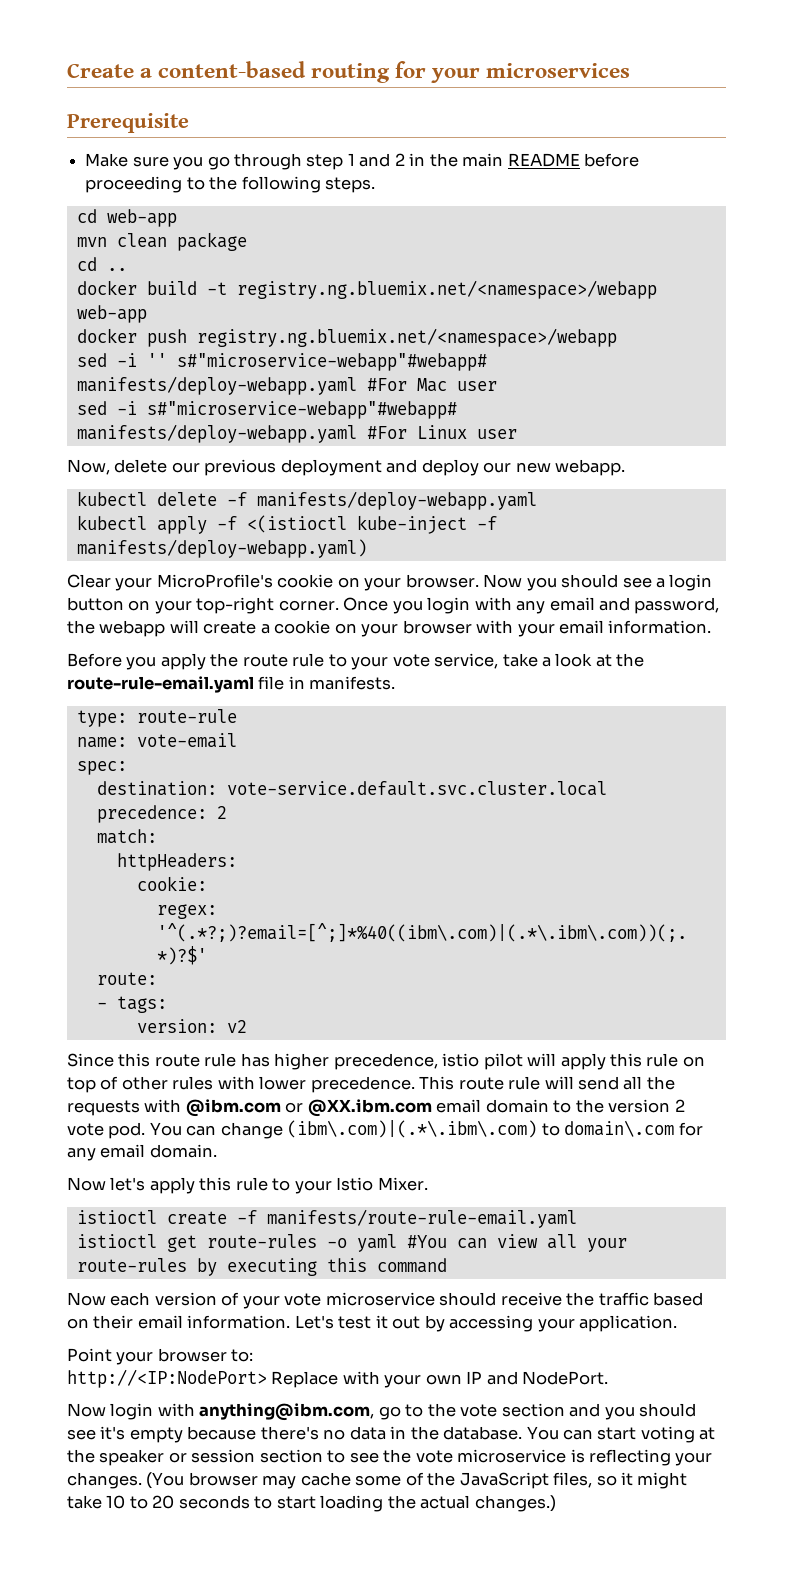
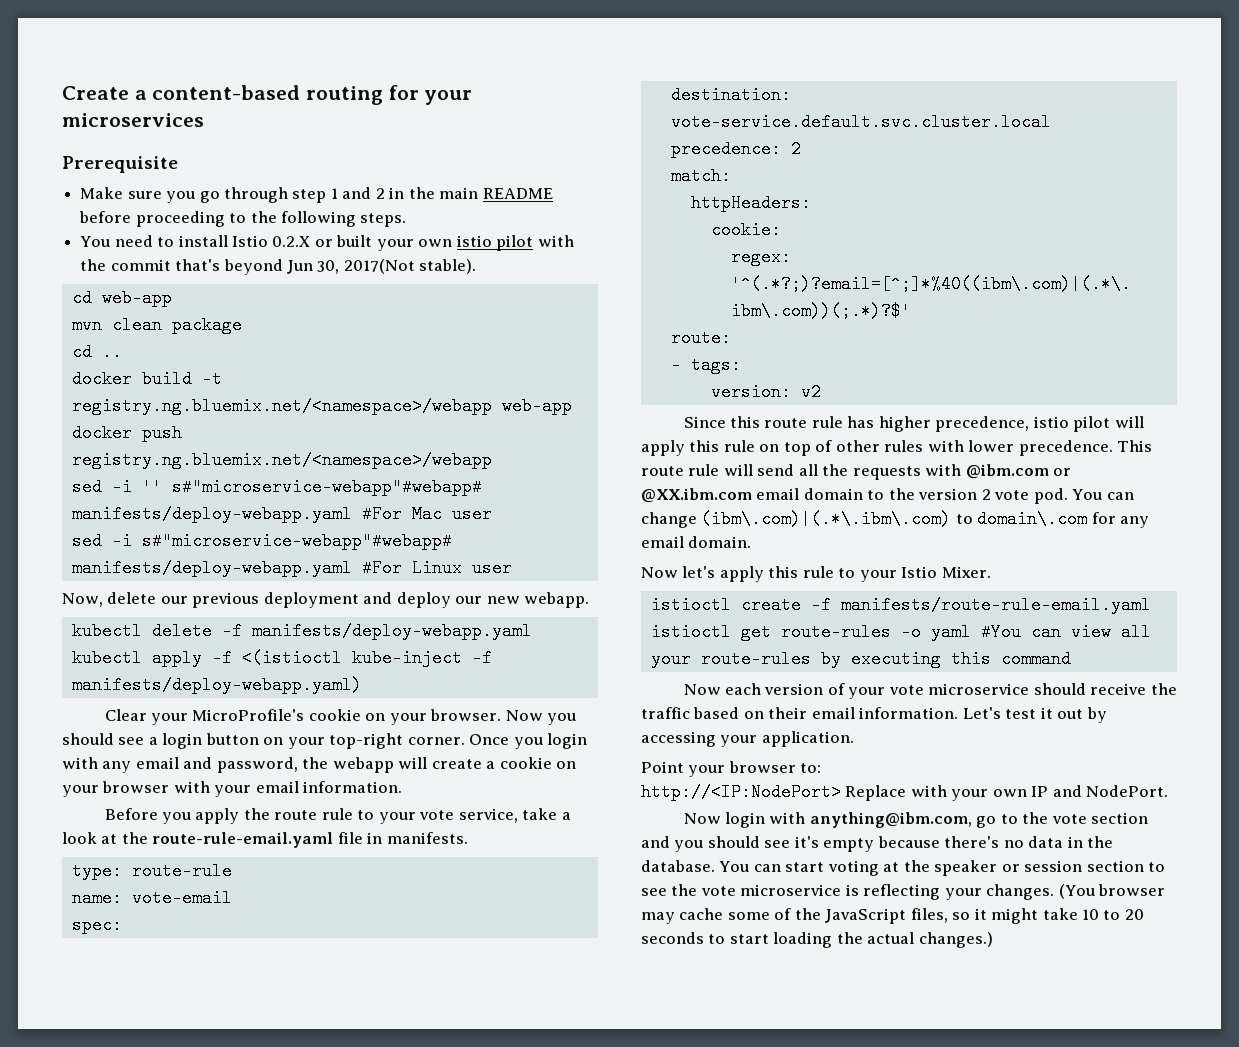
+ You need to install Istio 0.2.X or built your own istio pilot with the commit that's beyond Jun 30, 2017(Not stable).

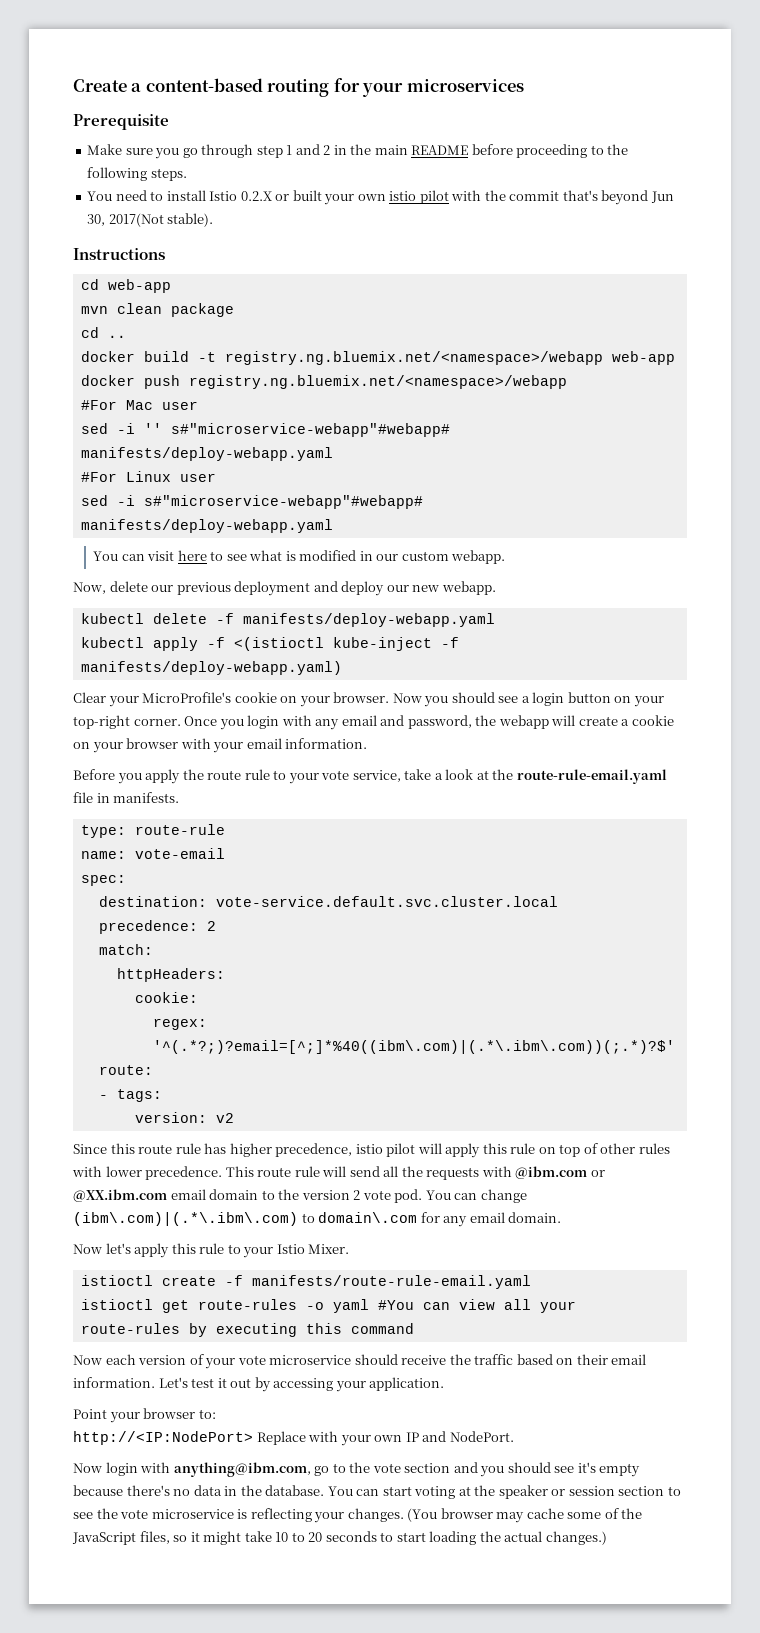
+ Instructions
- sed -i '' s#"microservice-webapp"#webapp# manifests/deploy-webapp.yaml #For Mac user
+ #For Mac user
- sed -i s#"microservice-webapp"#webapp# manifests/deploy-webapp.yaml #For Linux user
+ sed -i '' s#"microservice-webapp"#webapp# manifests/deploy-webapp.yaml
+ #For Linux user
+ sed -i s#"microservice-webapp"#webapp# manifests/deploy-webapp.yaml
+ You can visit here to see what is modified in our custom webapp.

